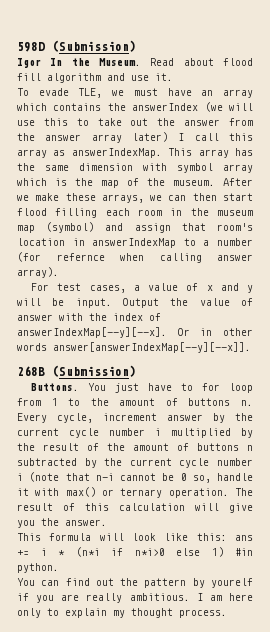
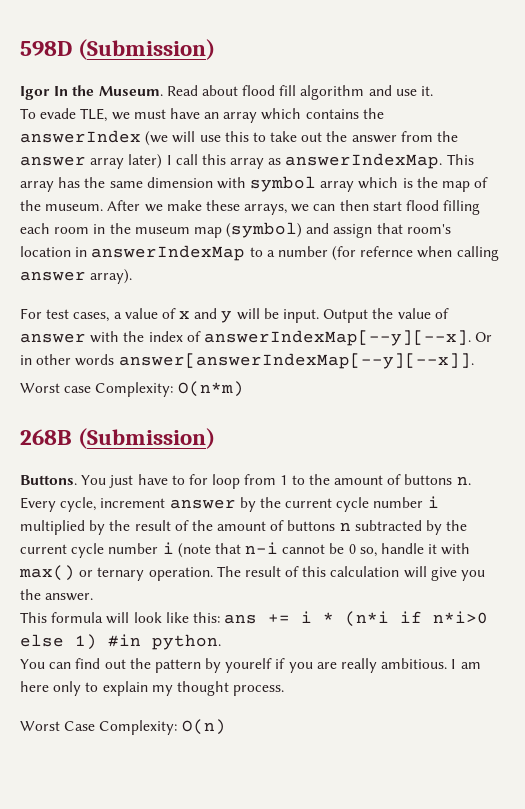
+ Worst case Complexity: O(n*m)
+ Worst Case Complexity: O(n)

